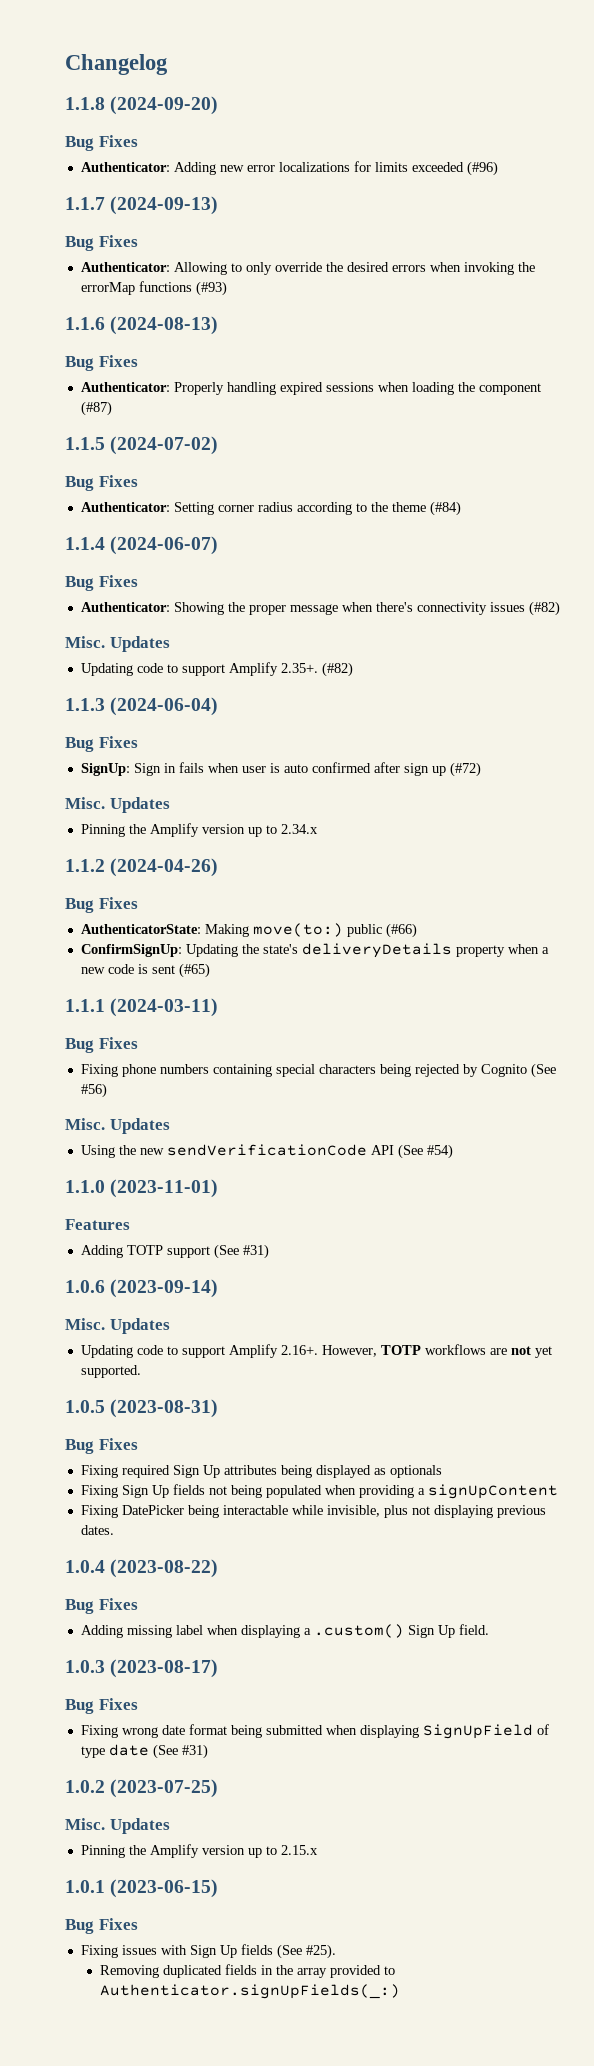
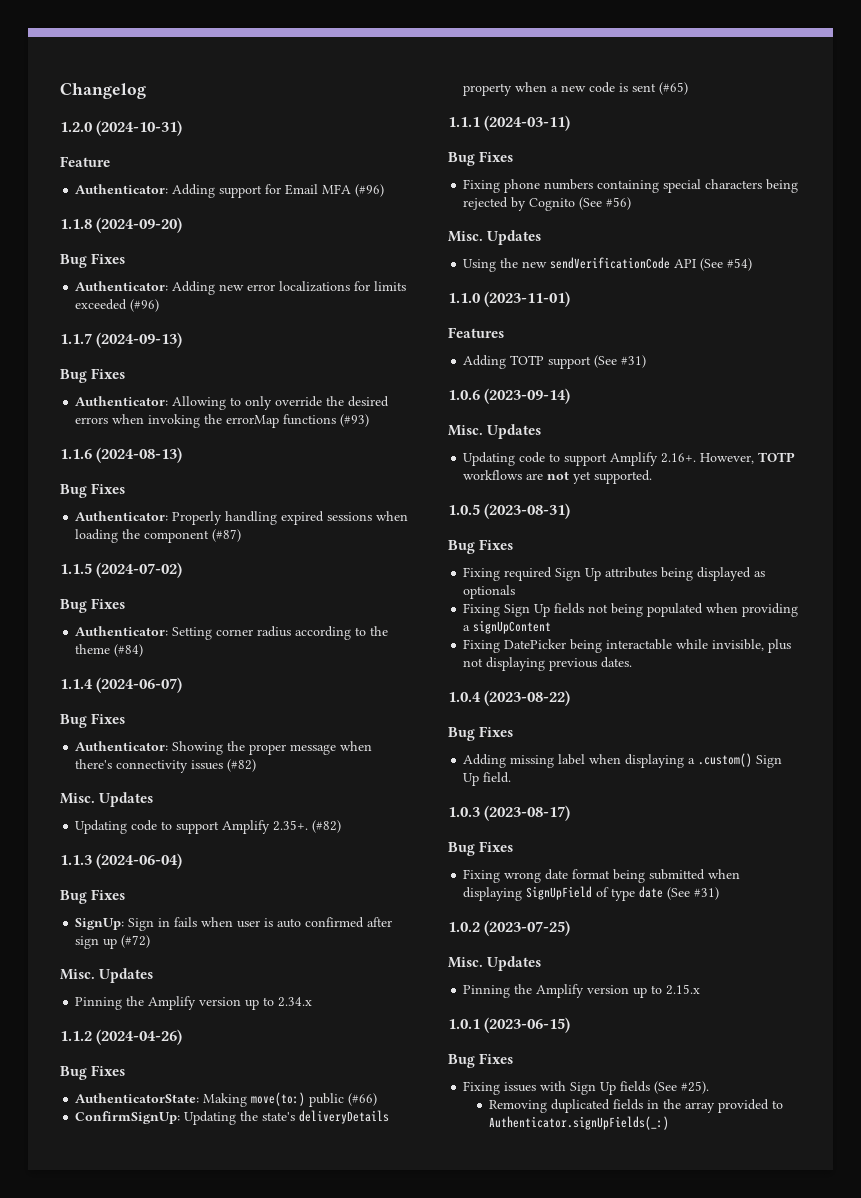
+ 1.2.0 (2024-10-31)
+ Feature
+ Authenticator: Adding support for Email MFA (#96)

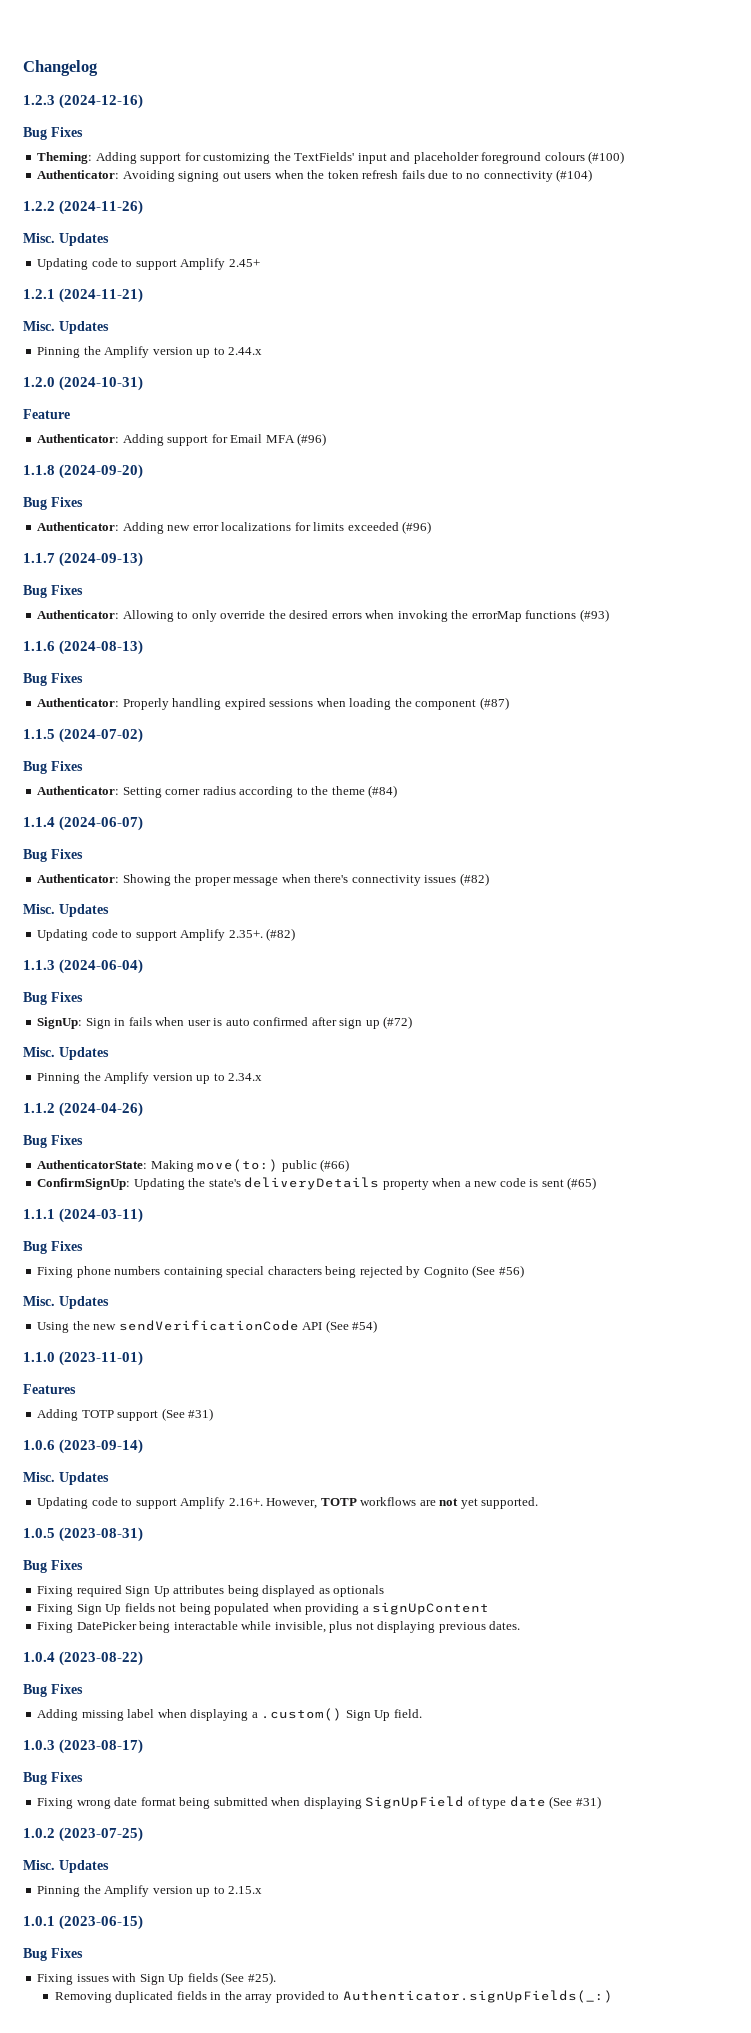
+ 1.2.3 (2024-12-16)
+ Bug Fixes
+ Theming: Adding support for customizing the TextFields' input and placeholder foreground colours (#100)
+ Authenticator: Avoiding signing out users when the token refresh fails due to no connectivity (#104)
+ 1.2.2 (2024-11-26)
+ Misc. Updates
+ Updating code to support Amplify 2.45+
+ 1.2.1 (2024-11-21)
+ Misc. Updates
+ Pinning the Amplify version up to 2.44.x

